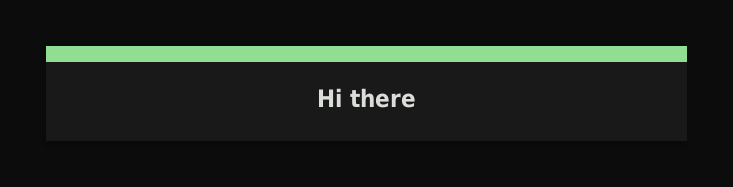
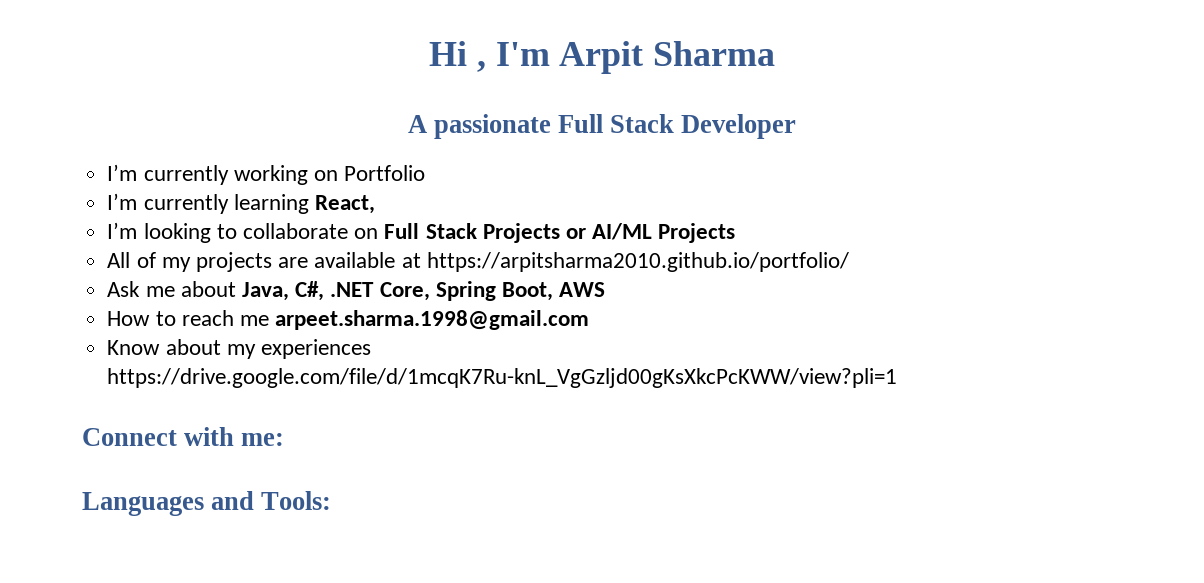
- Hi there
+ Hi , I'm Arpit Sharma
+ A passionate Full Stack Developer
+ I’m currently working on Portfolio
+ I’m currently learning React,
+ I’m looking to collaborate on Full Stack Projects or AI/ML Projects
+ All of my projects are available at https://arpitsharma2010.github.io/portfolio/
+ Ask me about Java, C#, .NET Core, Spring Boot, AWS
+ How to reach me arpeet.sharma.1998@gmail.com
+ Know about my experiences https://drive.google.com/file/d/1mcqK7Ru-knL_VgGzljd00gKsXkcPcKWW/view?pli=1
+ Connect with me:
+ Languages and Tools:

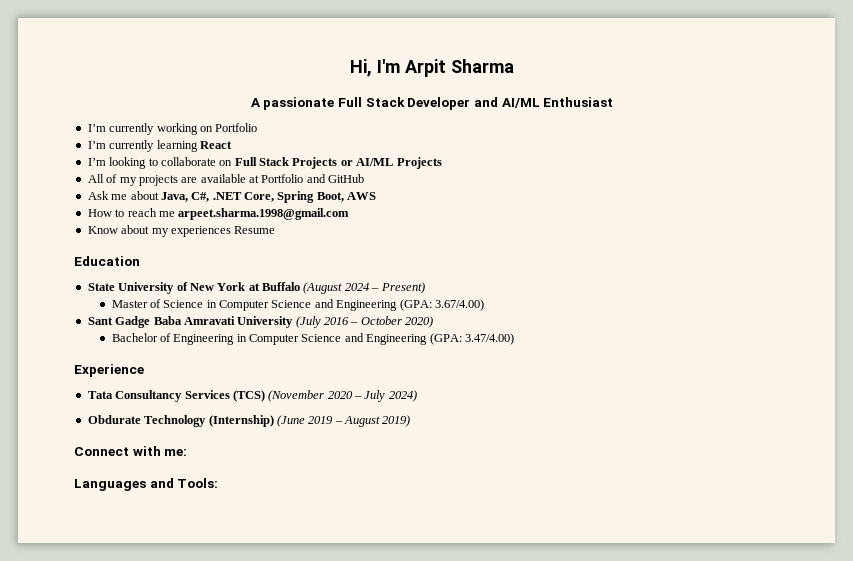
- Hi , I'm Arpit Sharma
+ Hi, I'm Arpit Sharma
- A passionate Full Stack Developer
+ A passionate Full Stack Developer and AI/ML Enthusiast
- I’m currently learning React,
+ I’m currently learning React
- All of my projects are available at https://arpitsharma2010.github.io/portfolio/
+ All of my projects are available at Portfolio and GitHub
- Know about my experiences https://drive.google.com/file/d/1mcqK7Ru-knL_VgGzljd00gKsXkcPcKWW/view?pli=1
+ Know about my experiences Resume
+ Education
+ State University of New York at Buffalo (August 2024 – Present)
+ Master of Science in Computer Science and Engineering (GPA: 3.67/4.00)
+ Sant Gadge Baba Amravati University (July 2016 – October 2020)
+ Bachelor of Engineering in Computer Science and Engineering (GPA: 3.47/4.00)
+ Experience
+ Tata Consultancy Services (TCS) (November 2020 – July 2024)
+ Obdurate Technology (Internship) (June 2019 – August 2019)

